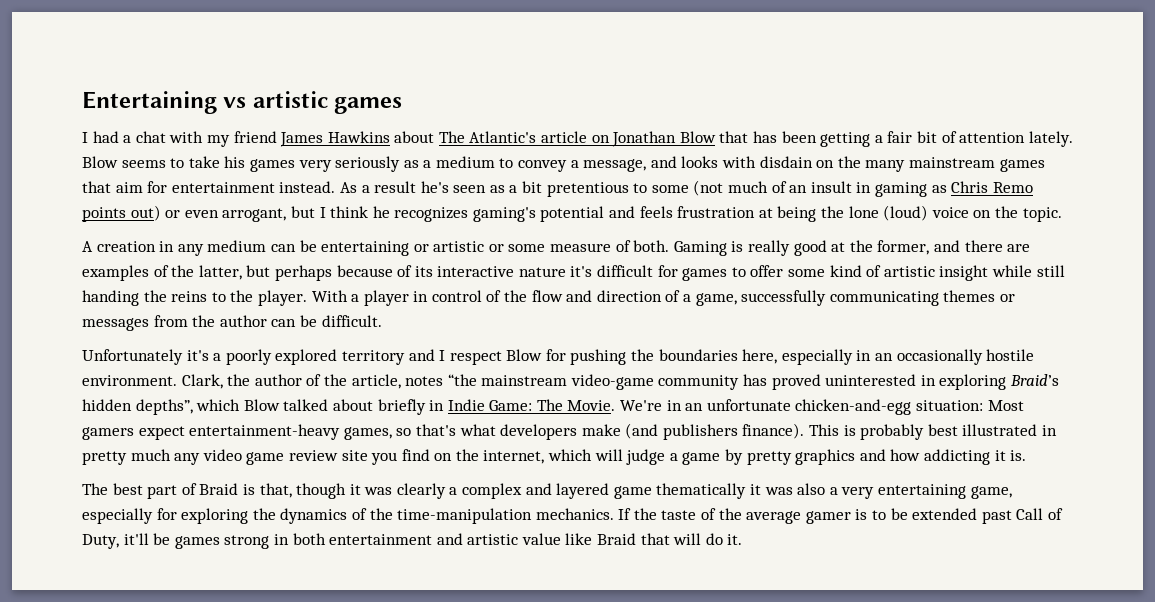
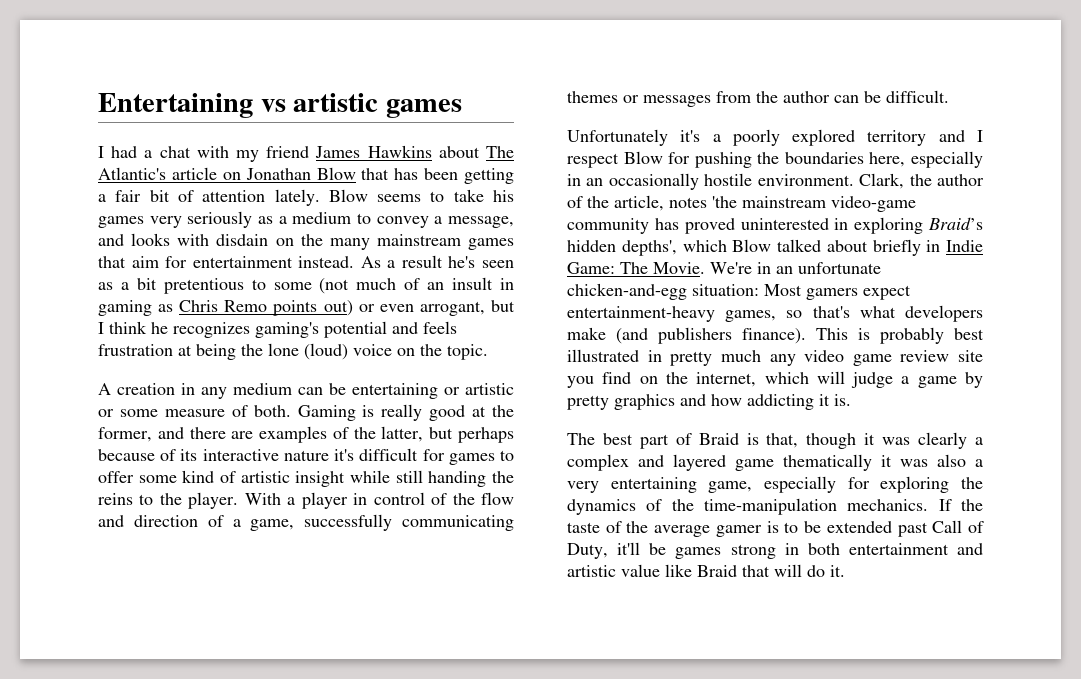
- Clark, the author of the article, notes “the mainstream video-game community has proved uninterested in exploring Braid’s hidden depths”, which Blow talked about briefly in Indie Game: The Movie.
+ Clark, the author of the article, notes 'the mainstream video-game community has proved uninterested in exploring Braid’s hidden depths', which Blow talked about briefly in Indie Game: The Movie.

